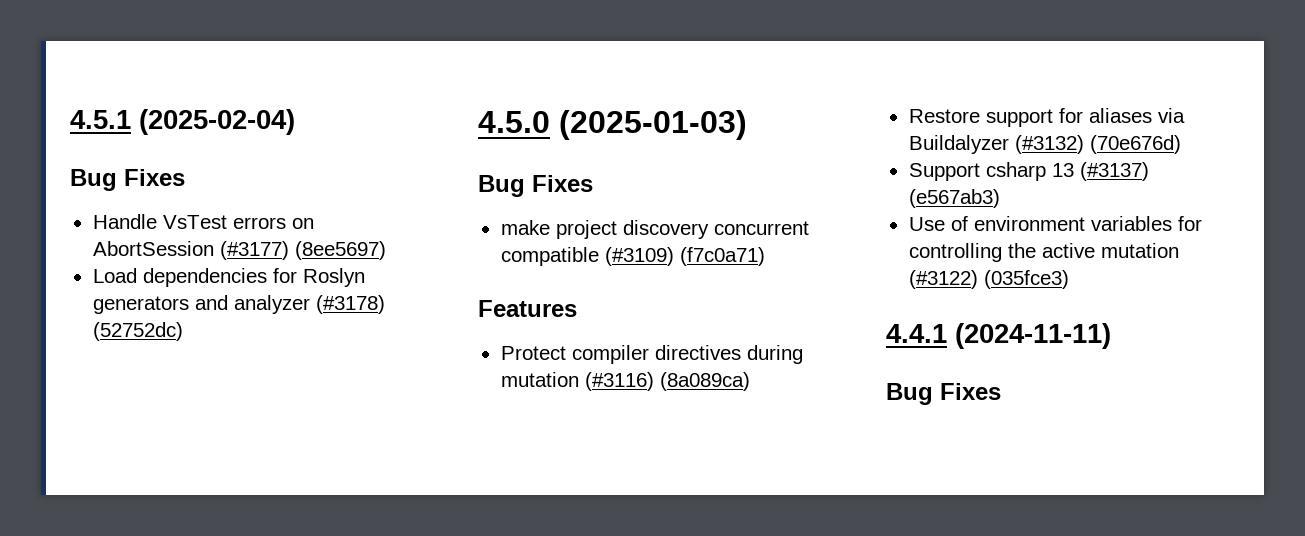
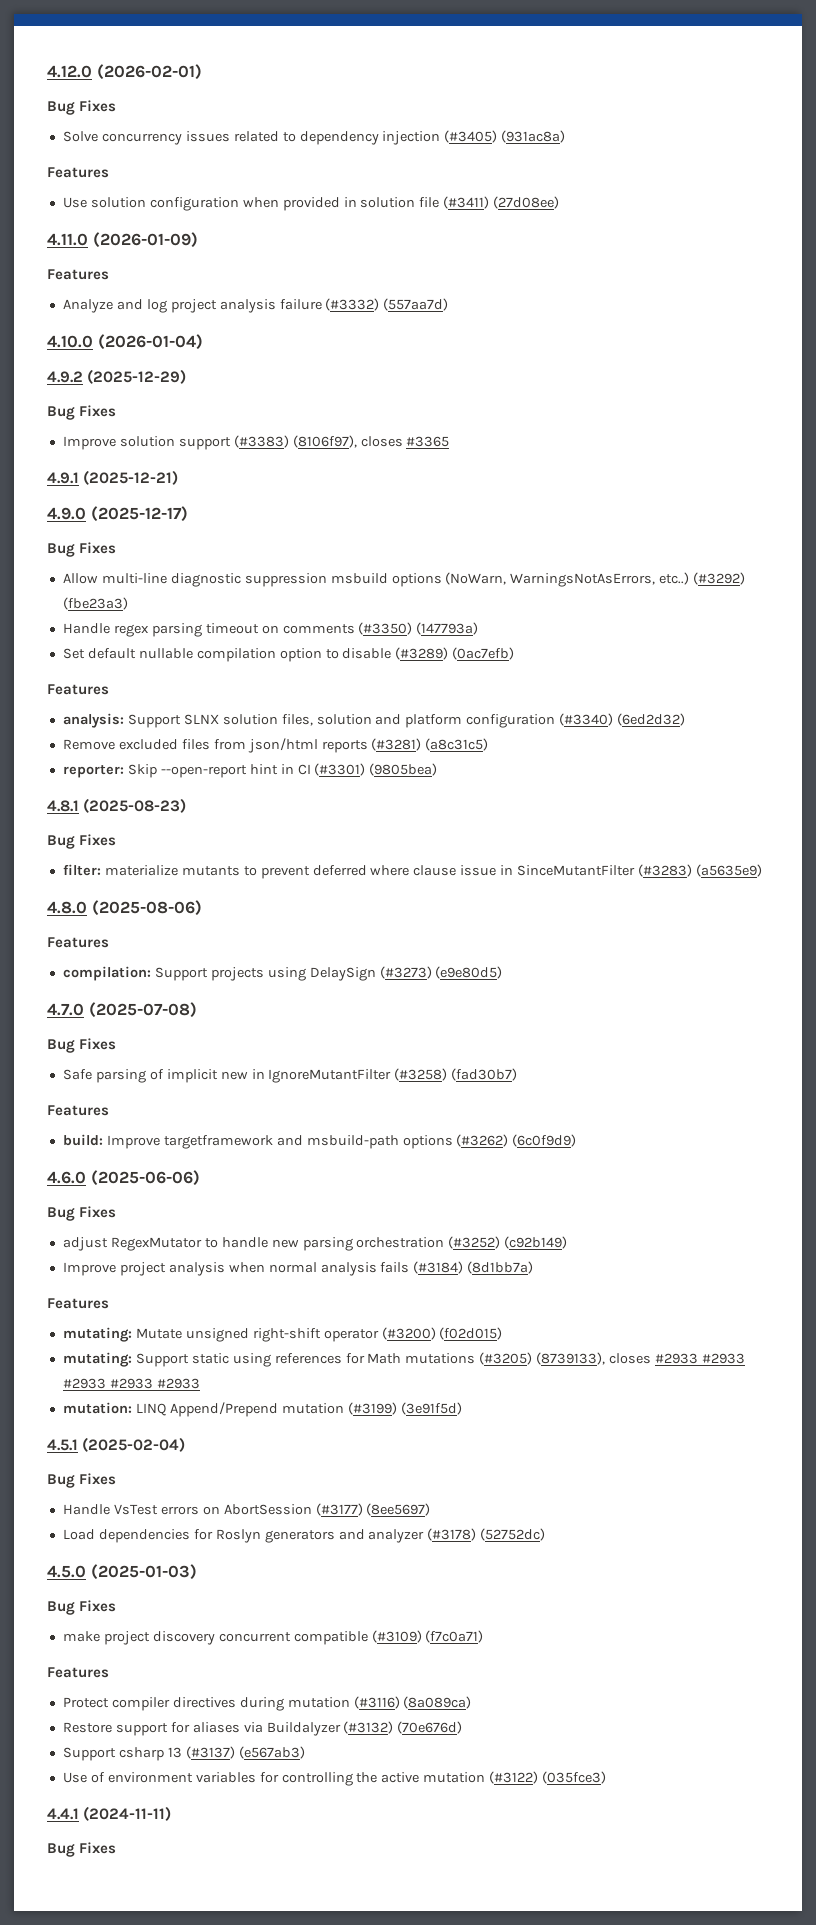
+ 4.12.0 (2026-02-01)
+ Bug Fixes
+ Solve concurrency issues related to dependency injection (#3405) (931ac8a)
+ Features
+ Use solution configuration when provided in solution file (#3411) (27d08ee)
+ 4.11.0 (2026-01-09)
+ Features
+ Analyze and log project analysis failure (#3332) (557aa7d)
+ 4.10.0 (2026-01-04)
+ 4.9.2 (2025-12-29)
+ Bug Fixes
+ Improve solution support (#3383) (8106f97), closes #3365
+ 4.9.1 (2025-12-21)
+ 4.9.0 (2025-12-17)
+ Bug Fixes
+ Allow multi-line diagnostic suppression msbuild options (NoWarn, WarningsNotAsErrors, etc..) (#3292) (fbe23a3)
+ Handle regex parsing timeout on comments (#3350) (147793a)
+ Set default nullable compilation option to disable (#3289) (0ac7efb)
+ Features
+ analysis: Support SLNX solution files, solution and platform configuration (#3340) (6ed2d32)
+ Remove excluded files from json/html reports (#3281) (a8c31c5)
+ reporter: Skip --open-report hint in CI (#3301) (9805bea)
+ 4.8.1 (2025-08-23)
+ Bug Fixes
+ filter: materialize mutants to prevent deferred where clause issue in SinceMutantFilter (#3283) (a5635e9)
+ 4.8.0 (2025-08-06)
+ Features
+ compilation: Support projects using DelaySign (#3273) (e9e80d5)
+ 4.7.0 (2025-07-08)
+ Bug Fixes
+ Safe parsing of implicit new in IgnoreMutantFilter (#3258) (fad30b7)
+ Features
+ build: Improve targetframework and msbuild-path options (#3262) (6c0f9d9)
+ 4.6.0 (2025-06-06)
+ Bug Fixes
+ adjust RegexMutator to handle new parsing orchestration (#3252) (c92b149)
+ Improve project analysis when normal analysis fails (#3184) (8d1bb7a)
+ Features
+ mutating: Mutate unsigned right-shift operator (#3200) (f02d015)
+ mutating: Support static using references for Math mutations (#3205) (8739133), closes #2933 #2933 #2933 #2933 #2933
+ mutation: LINQ Append/Prepend mutation (#3199) (3e91f5d)

